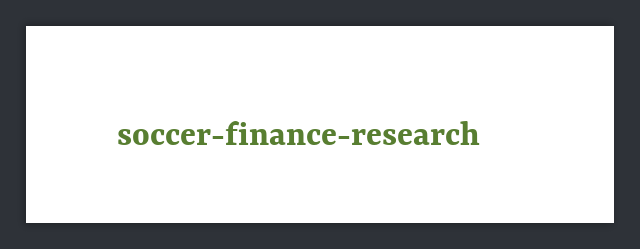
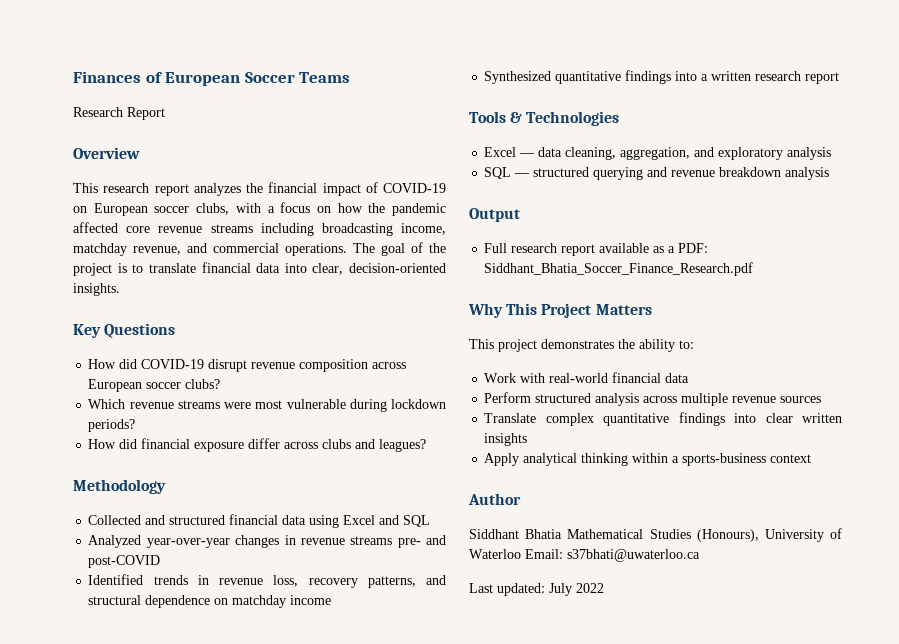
- soccer-finance-research
+ Finances of European Soccer Teams
+ Research Report
+ Overview
+ This research report analyzes the financial impact of COVID-19 on European soccer clubs, with a focus on how the pandemic affected core revenue streams including broadcasting income, matchday revenue, and commercial operations. The goal of the project is to translate financial data into clear, decision-oriented insights.
+ Key Questions
+ How did COVID-19 disrupt revenue composition across European soccer clubs?
+ Which revenue streams were most vulnerable during lockdown periods?
+ How did financial exposure differ across clubs and leagues?
+ Methodology
+ Collected and structured financial data using Excel and SQL
+ Analyzed year-over-year changes in revenue streams pre- and post-COVID
+ Identified trends in revenue loss, recovery patterns, and structural dependence on matchday income
+ Synthesized quantitative findings into a written research report
+ Tools & Technologies
+ Excel — data cleaning, aggregation, and exploratory analysis
+ SQL — structured querying and revenue breakdown analysis
+ Output
+ Full research report available as a PDF: Siddhant_Bhatia_Soccer_Finance_Research.pdf
+ Why This Project Matters
+ This project demonstrates the ability to:
+ Work with real-world financial data
+ Perform structured analysis across multiple revenue sources
+ Translate complex quantitative findings into clear written insights
+ Apply analytical thinking within a sports-business context
+ Author
+ Siddhant Bhatia Mathematical Studies (Honours), University of Waterloo Email: s37bhati@uwaterloo.ca
+ Last updated: July 2022

